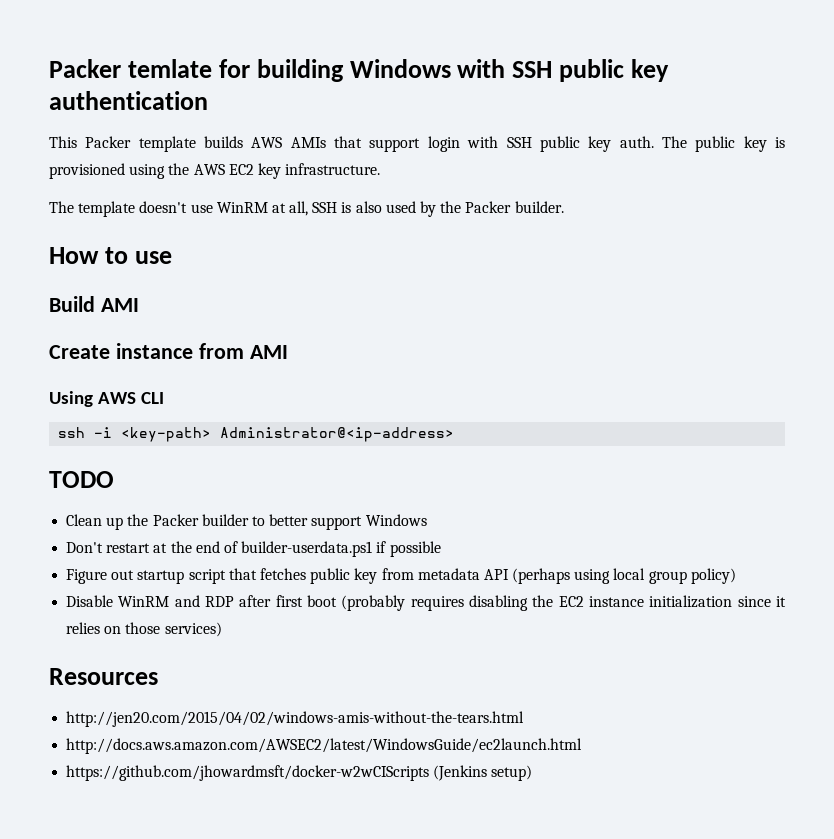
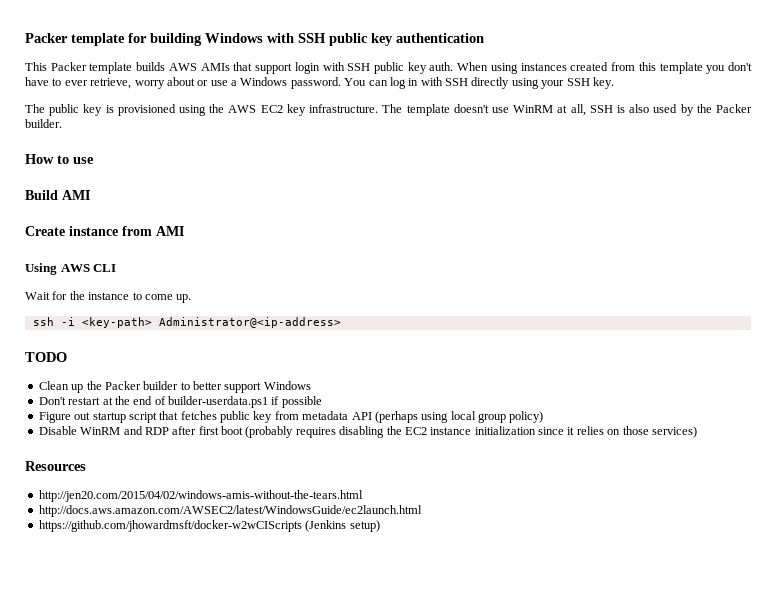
- Packer temlate for building Windows with SSH public key authentication
+ Packer template for building Windows with SSH public key authentication
- This Packer template builds AWS AMIs that support login with SSH public key auth. The public key is provisioned using the AWS EC2 key infrastructure.
- The template doesn't use WinRM at all, SSH is also used by the Packer builder.
+ This Packer template builds AWS AMIs that support login with SSH public key auth. When using instances created from this template you don't have to ever retrieve, worry about or use a Windows password. You can log in with SSH directly using your SSH key.
+ The public key is provisioned using the AWS EC2 key infrastructure. The template doesn't use WinRM at all, SSH is also used by the Packer builder.
+ Wait for the instance to come up.

